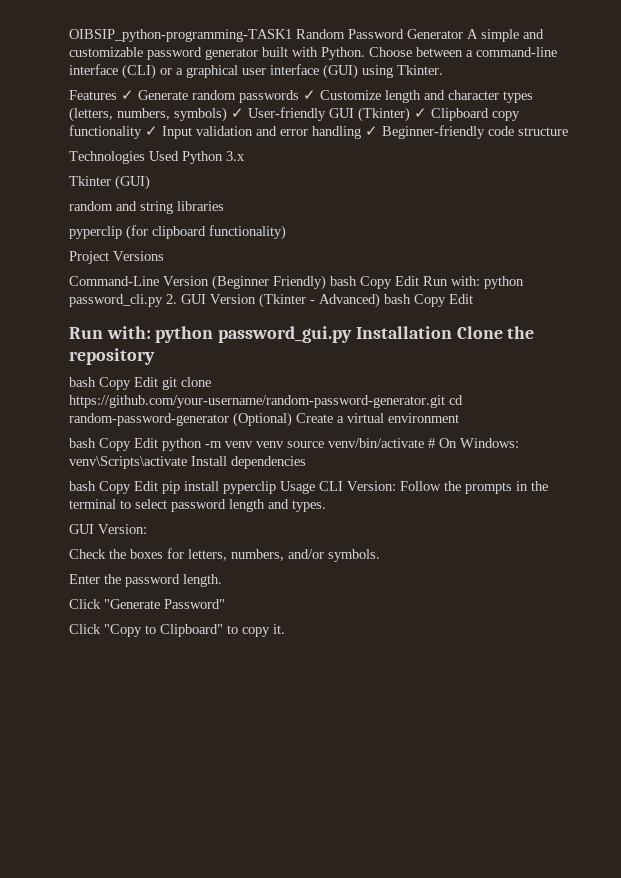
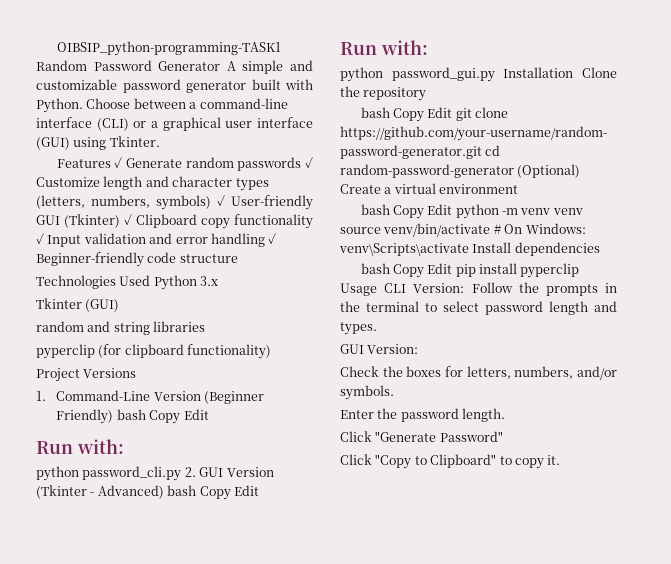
- Command-Line Version (Beginner Friendly) bash Copy Edit Run with: python password_cli.py 2. GUI Version (Tkinter - Advanced) bash Copy Edit
- Run with: python password_gui.py Installation Clone the repository
+ 1. Command-Line Version (Beginner Friendly) bash Copy Edit
+ Run with:
+ python password_cli.py 2. GUI Version (Tkinter - Advanced) bash Copy Edit
+ Run with:
+ python password_gui.py Installation Clone the repository

